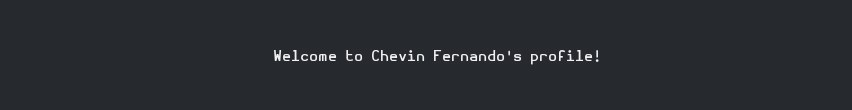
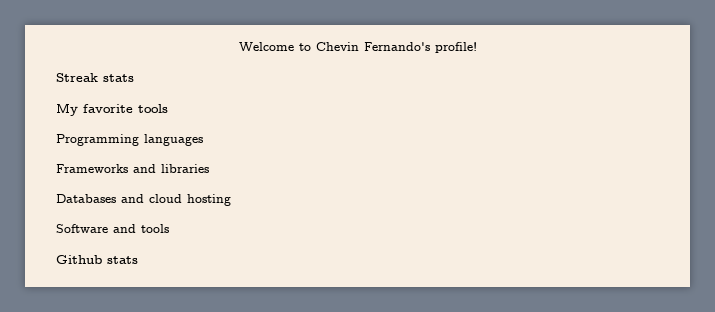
+ Streak stats
+ My favorite tools
+ Programming languages
+ Frameworks and libraries
+ Databases and cloud hosting
+ Software and tools
+ Github stats

